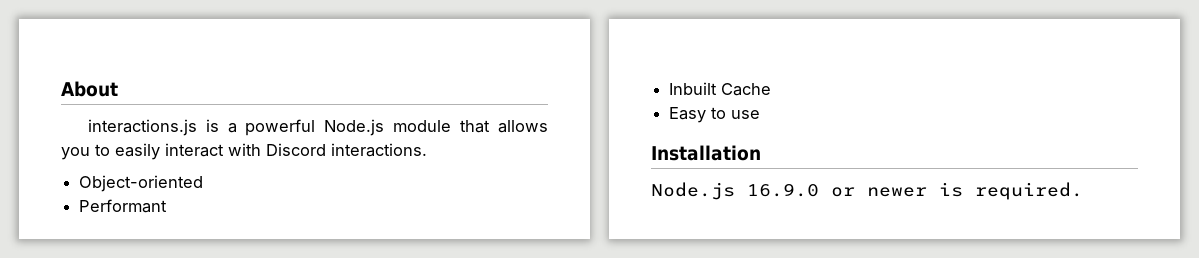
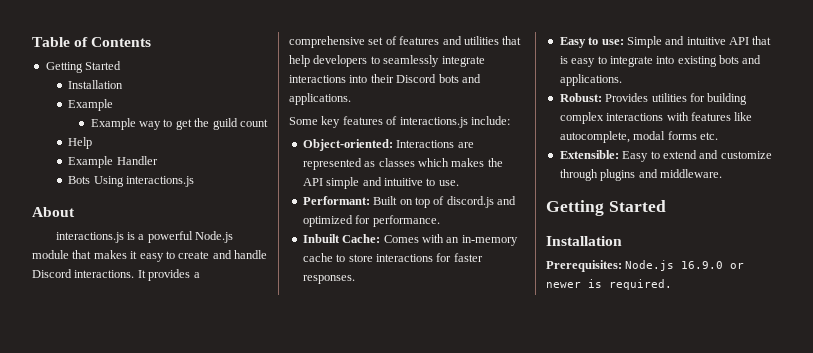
+ Table of Contents
+ Getting Started
+ Installation
+ Example
+ Example way to get the guild count
+ Help
+ Example Handler
+ Bots Using interactions.js
- interactions.js is a powerful Node.js module that allows you to easily interact with Discord interactions.
- Object-oriented
- Performant
- Inbuilt Cache
- Easy to use
+ interactions.js is a powerful Node.js module that makes it easy to create and handle Discord interactions. It provides a comprehensive set of features and utilities that help developers to seamlessly integrate interactions into their Discord bots and applications.
+ Some key features of interactions.js include:
+ Object-oriented: Interactions are represented as classes which makes the API simple and intuitive to use.
+ Performant: Built on top of discord.js and optimized for performance.
+ Inbuilt Cache: Comes with an in-memory cache to store interactions for faster responses.
+ Easy to use: Simple and intuitive API that is easy to integrate into existing bots and applications.
+ Robust: Provides utilities for building complex interactions with features like autocomplete, modal forms etc.
+ Extensible: Easy to extend and customize through plugins and middleware.
+ Getting Started
  Installation
- Node.js 16.9.0 or newer is required.
+ Prerequisites: Node.js 16.9.0 or newer is required.

